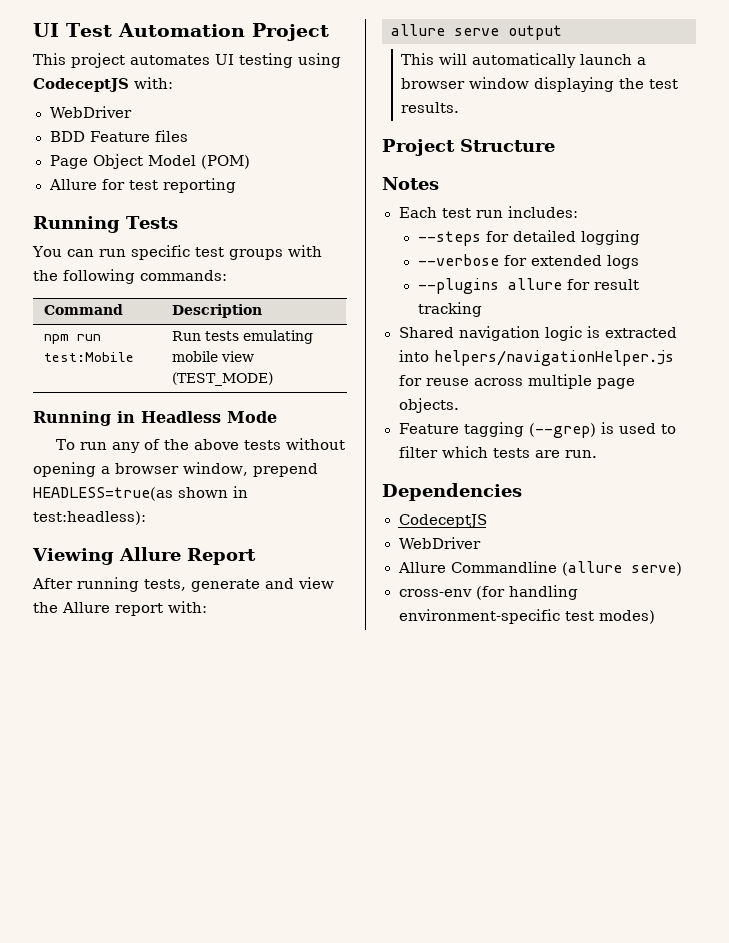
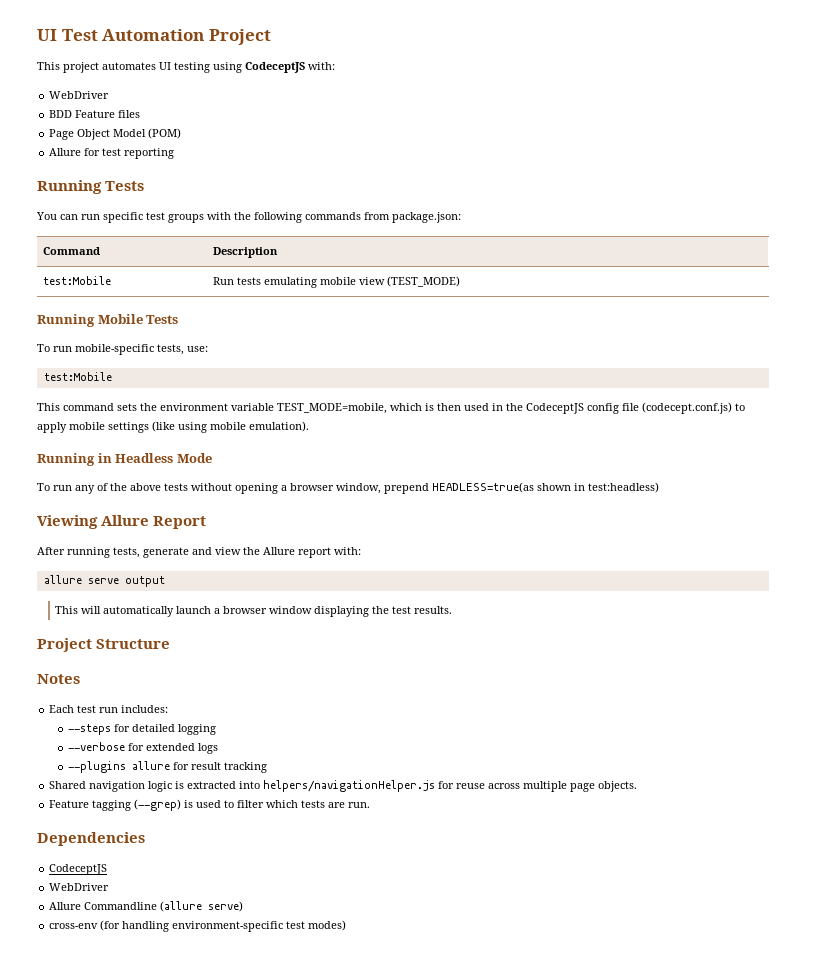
- You can run specific test groups with the following commands:
+ You can run specific test groups with the following commands from package.json:
- npm run test:Mobile | Run tests emulating mobile view (TEST_MODE)
+ test:Mobile | Run tests emulating mobile view (TEST_MODE)
+ Running Mobile Tests
+ To run mobile-specific tests, use:
+ test:Mobile
+ This command sets the environment variable TEST_MODE=mobile, which is then used in the CodeceptJS config file (codecept.conf.js) to apply mobile settings (like using mobile emulation).
- To run any of the above tests without opening a browser window, prepend HEADLESS=true(as shown in test:headless):
+ To run any of the above tests without opening a browser window, prepend HEADLESS=true(as shown in test:headless)

